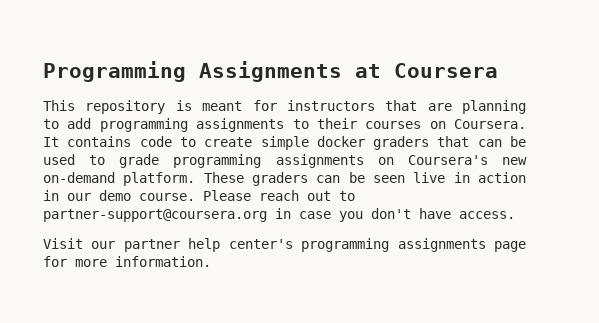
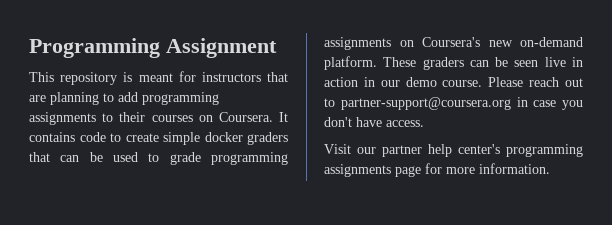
- Programming Assignments at Coursera
+ Programming Assignment

